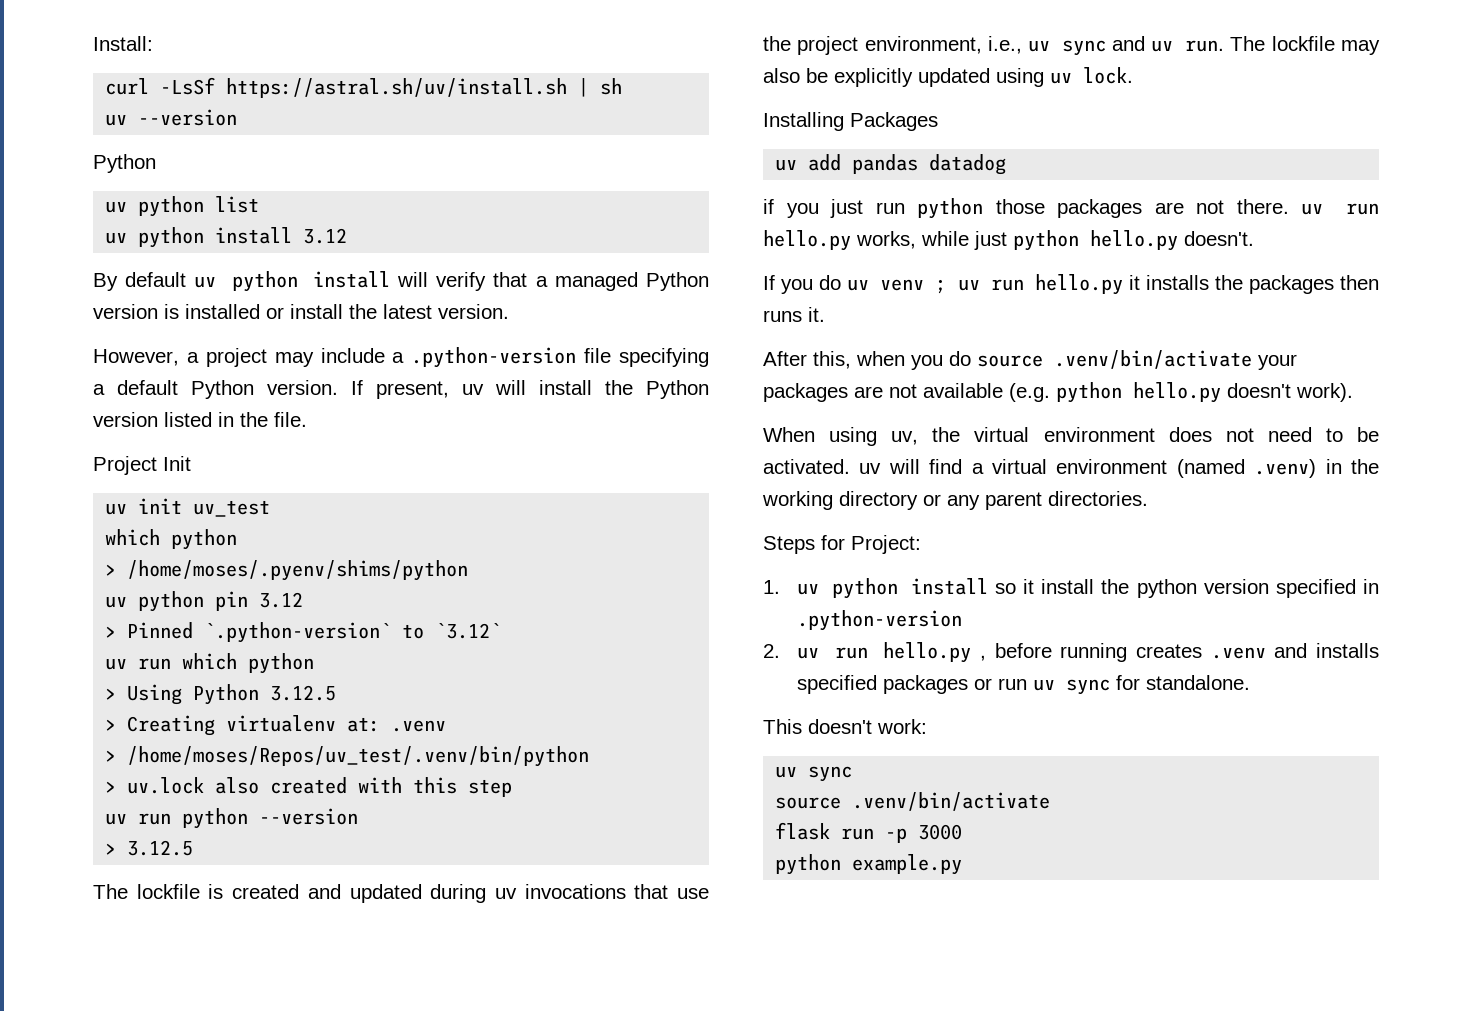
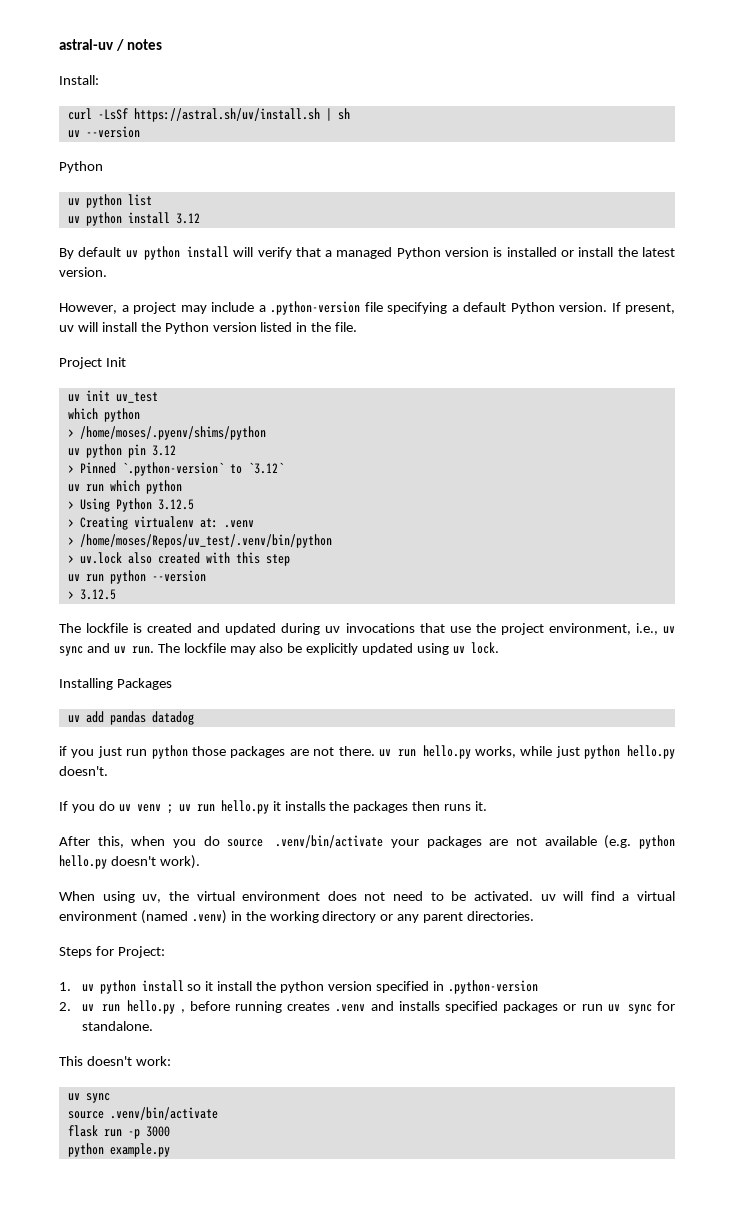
+ astral-uv / notes

